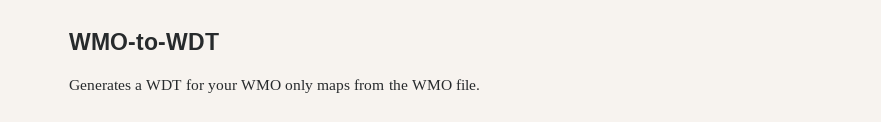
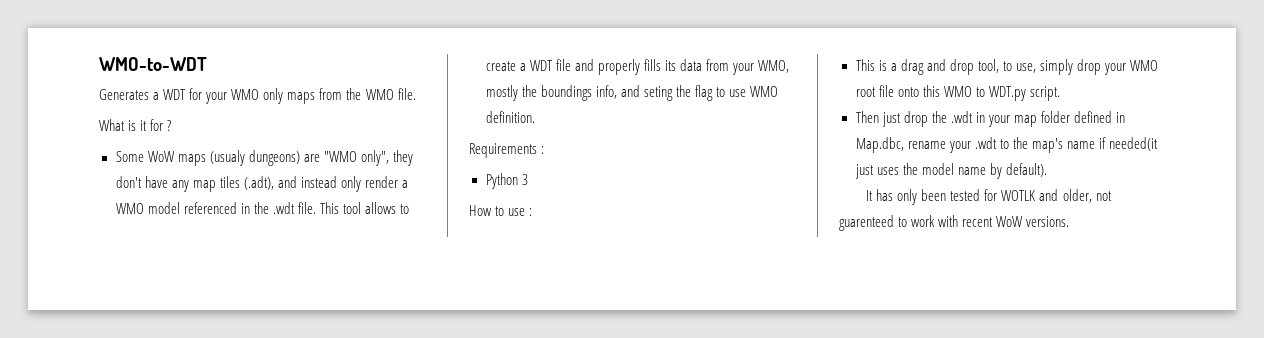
+ What is it for ?
+ Some WoW maps (usualy dungeons) are "WMO only", they don't have any map tiles (.adt), and instead only render a WMO model referenced in the .wdt file. This tool allows to create a WDT file and properly fills its data from your WMO, mostly the boundings info, and seting the flag to use WMO definition.
+ Requirements :
+ Python 3
+ How to use :
+ This is a drag and drop tool, to use, simply drop your WMO root file onto this WMO to WDT.py script.
+ Then just drop the .wdt in your map folder defined in Map.dbc, rename your .wdt to the map's name if needed(it just uses the model name by default).
+ It has only been tested for WOTLK and older, not guarenteed to work with recent WoW versions.

